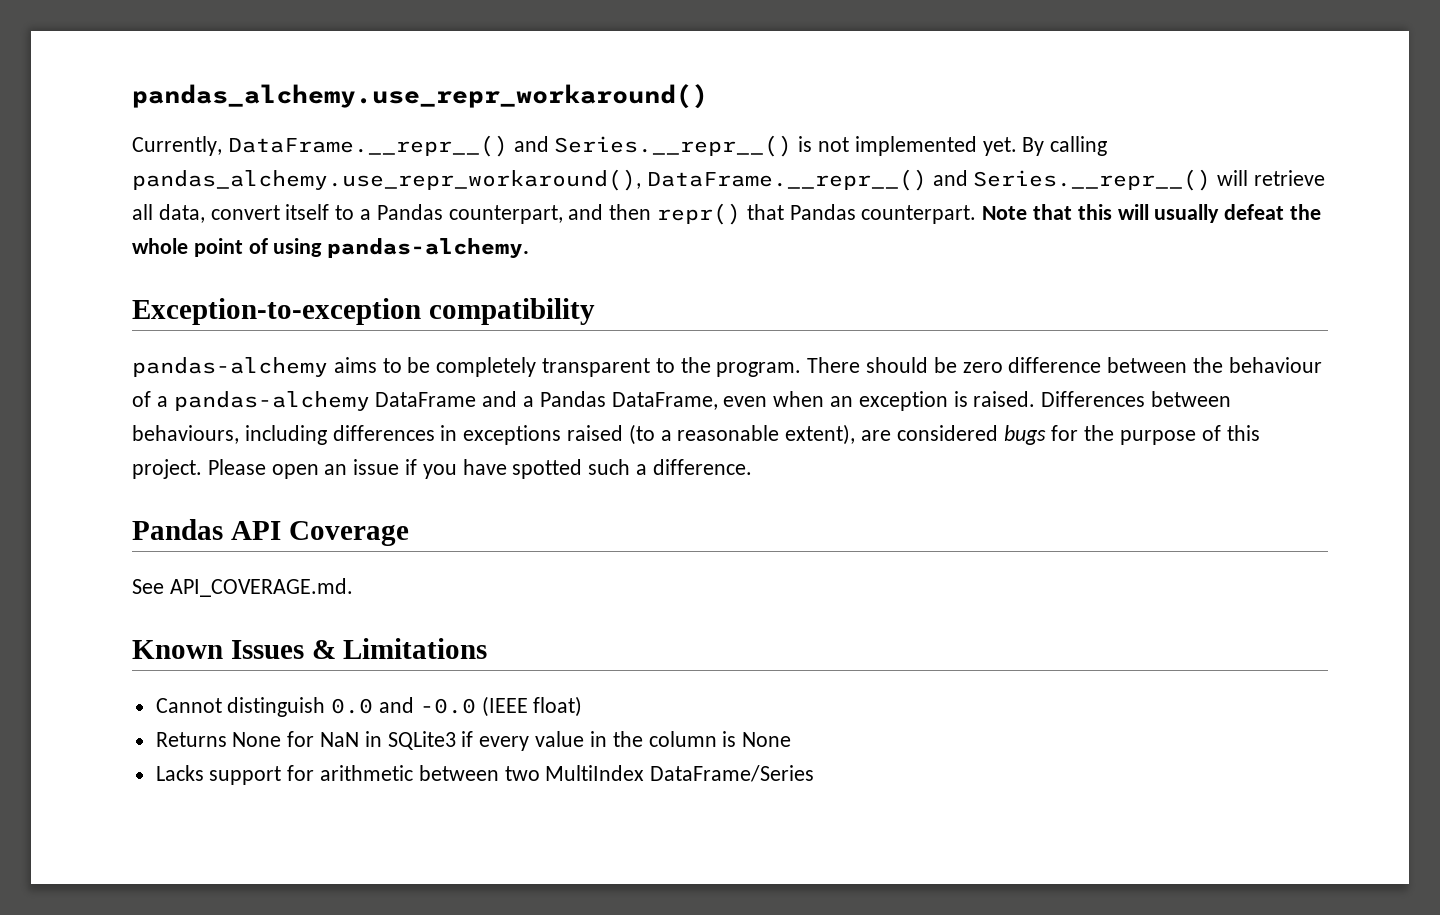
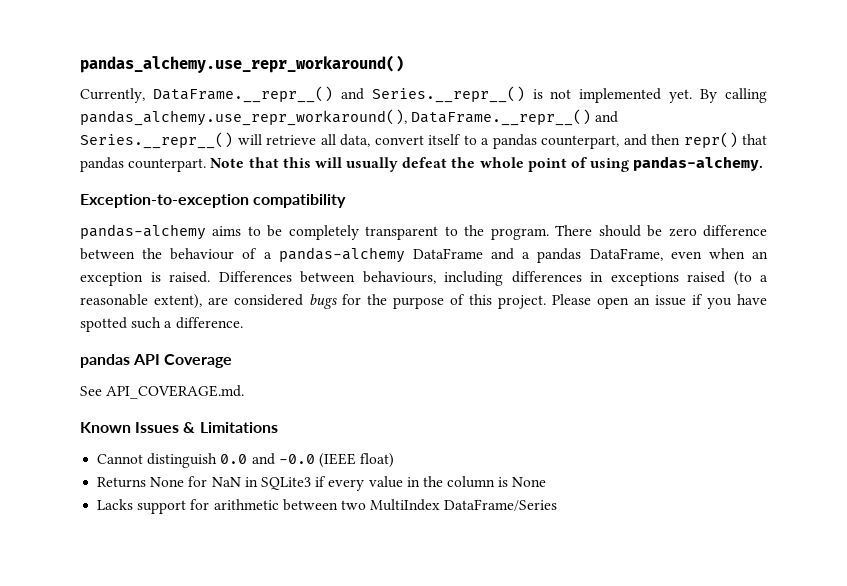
- By calling pandas_alchemy.use_repr_workaround(), DataFrame.__repr__() and Series.__repr__() will retrieve all data, convert itself to a Pandas counterpart, and then repr() that Pandas counterpart.
+ By calling pandas_alchemy.use_repr_workaround(), DataFrame.__repr__() and Series.__repr__() will retrieve all data, convert itself to a pandas counterpart, and then repr() that pandas counterpart.
- There should be zero difference between the behaviour of a pandas-alchemy DataFrame and a Pandas DataFrame, even when an exception is raised.
+ There should be zero difference between the behaviour of a pandas-alchemy DataFrame and a pandas DataFrame, even when an exception is raised.
- Pandas API Coverage
+ pandas API Coverage

